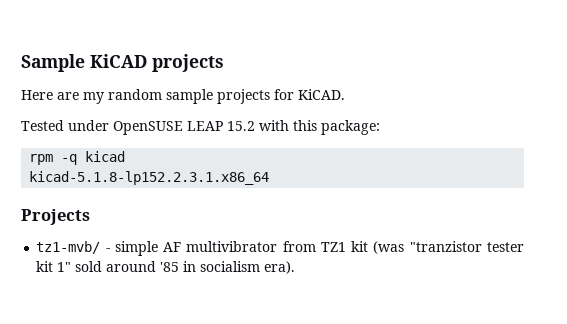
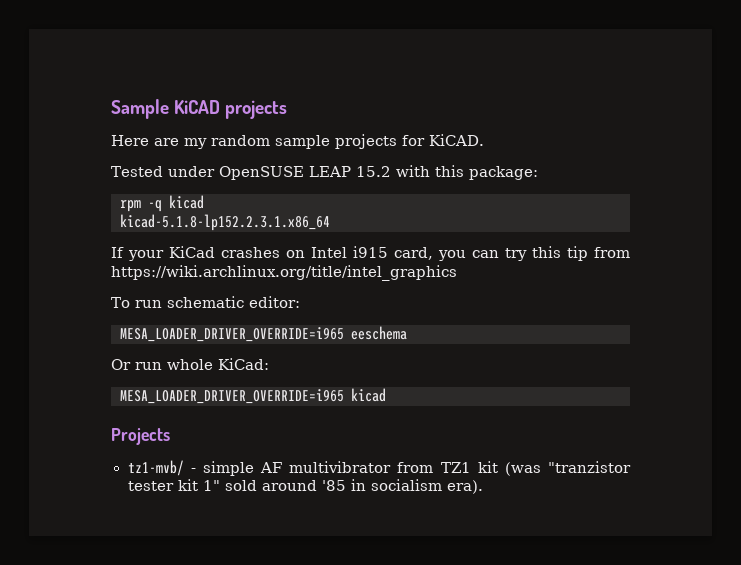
+ If your KiCad crashes on Intel i915 card, you can try this tip from https://wiki.archlinux.org/title/intel_graphics
+ To run schematic editor:
+ MESA_LOADER_DRIVER_OVERRIDE=i965 eeschema
+ Or run whole KiCad:
+ MESA_LOADER_DRIVER_OVERRIDE=i965 kicad

